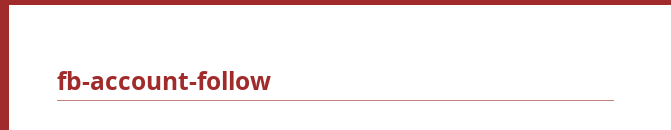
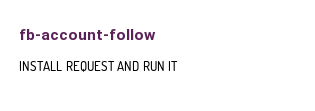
+ INSTALL REQUEST AND RUN IT

